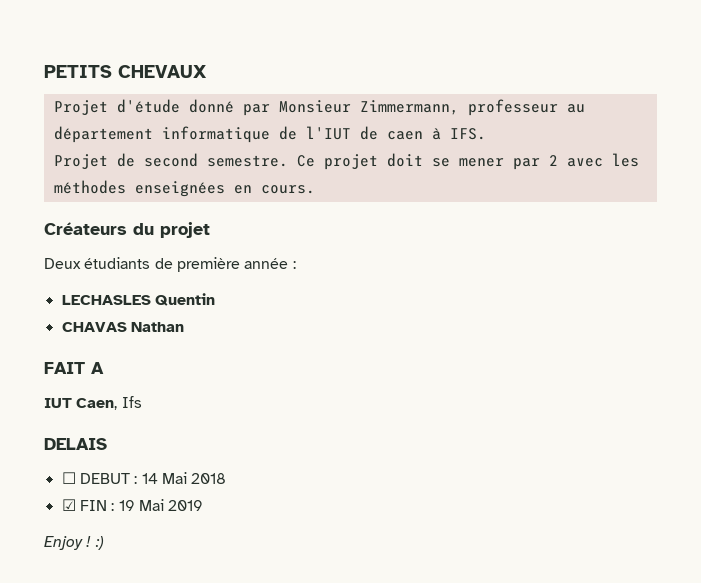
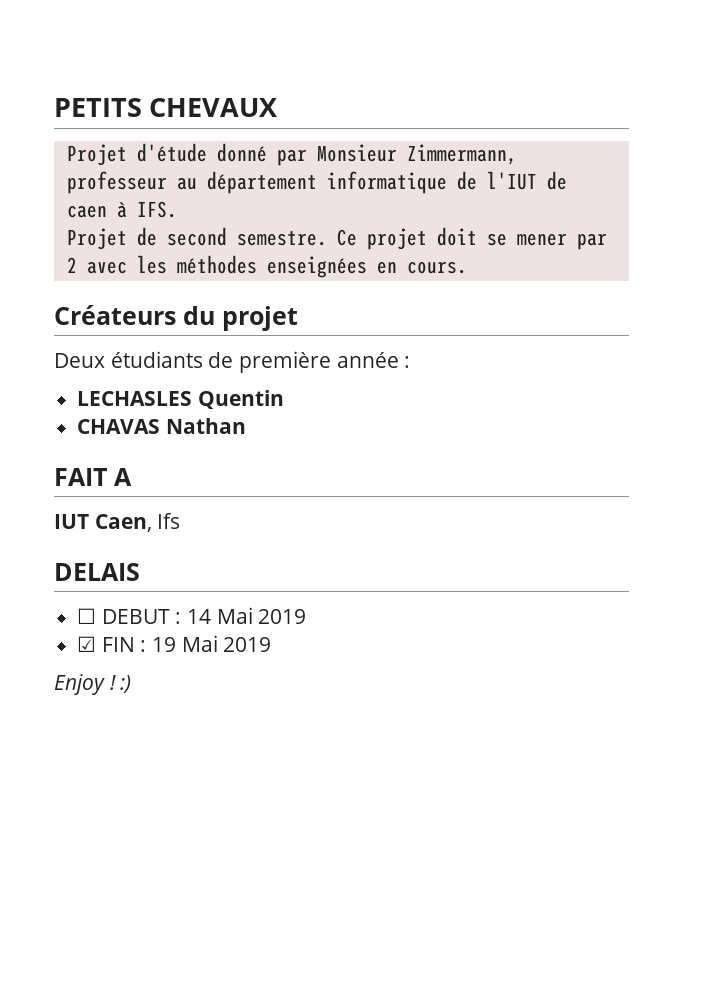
- ☐ DEBUT : 14 Mai 2018
+ ☐ DEBUT : 14 Mai 2019

